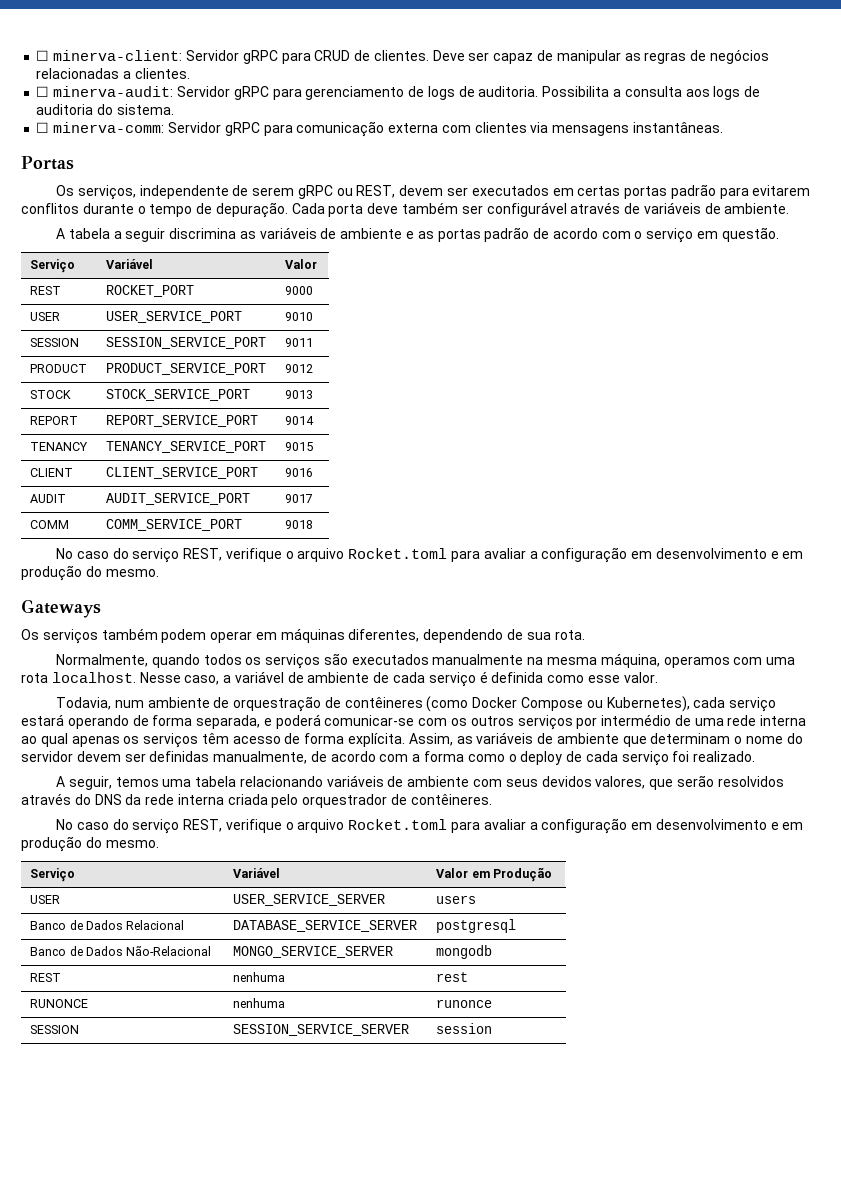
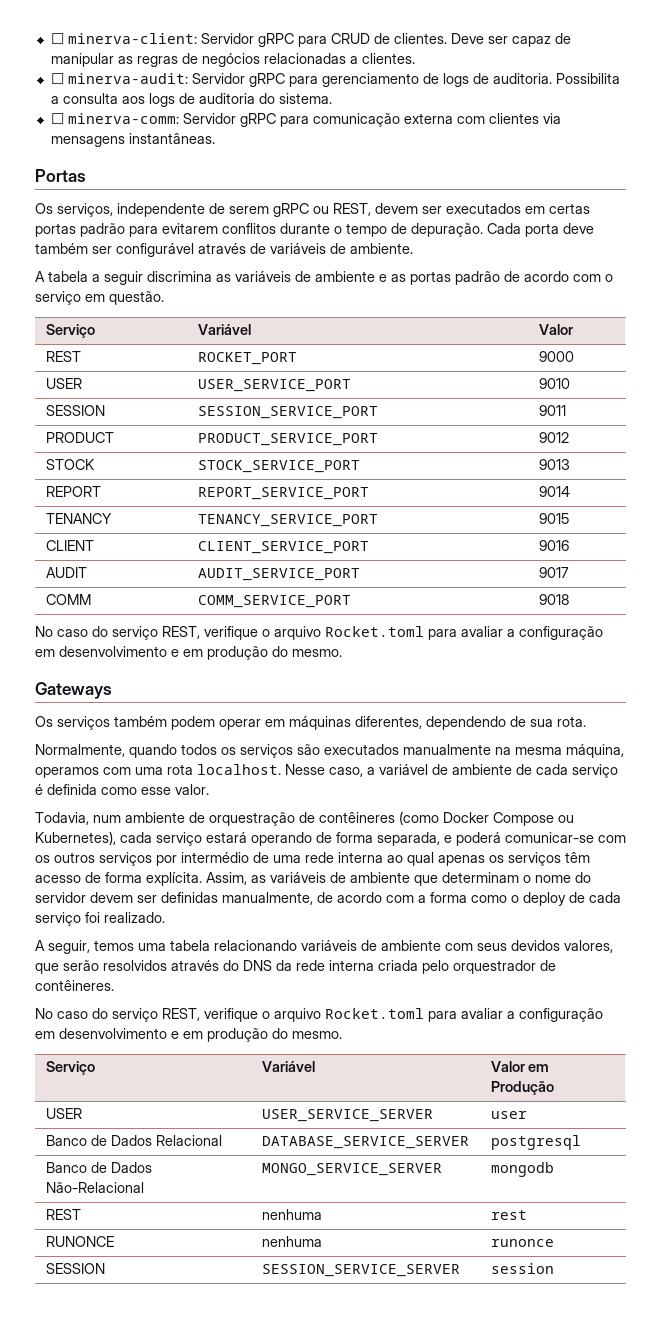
- USER | USER_SERVICE_SERVER | users
+ USER | USER_SERVICE_SERVER | user

